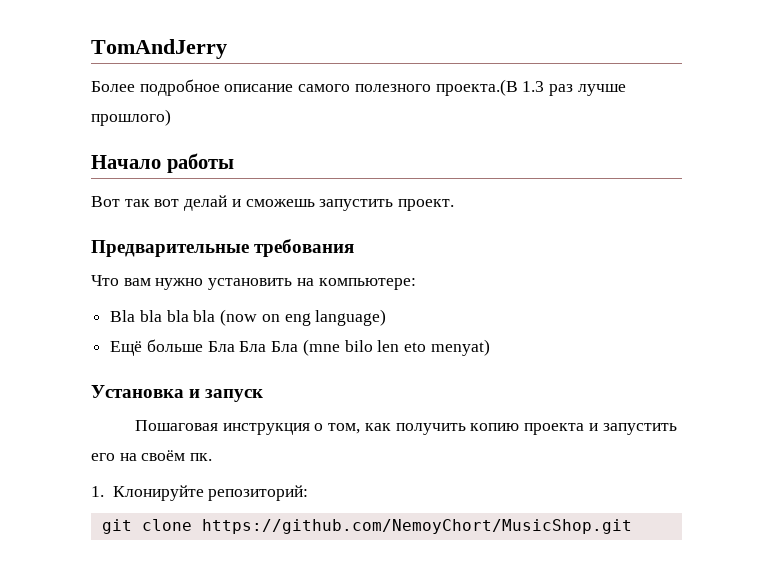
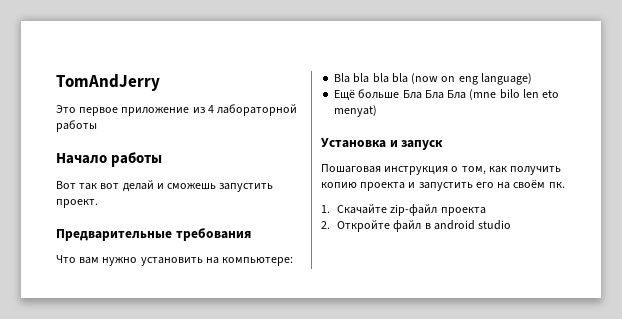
- Более подробное описание самого полезного проекта.(В 1.3 раз лучше прошлого)
+ Это первое приложение из 4 лабораторной работы
- 1. Клонируйте репозиторий:
- git clone https://github.com/NemoyChort/MusicShop.git
+ 1. Скачайте zip-файл проекта
+ 2. Откройте файл в android studio

